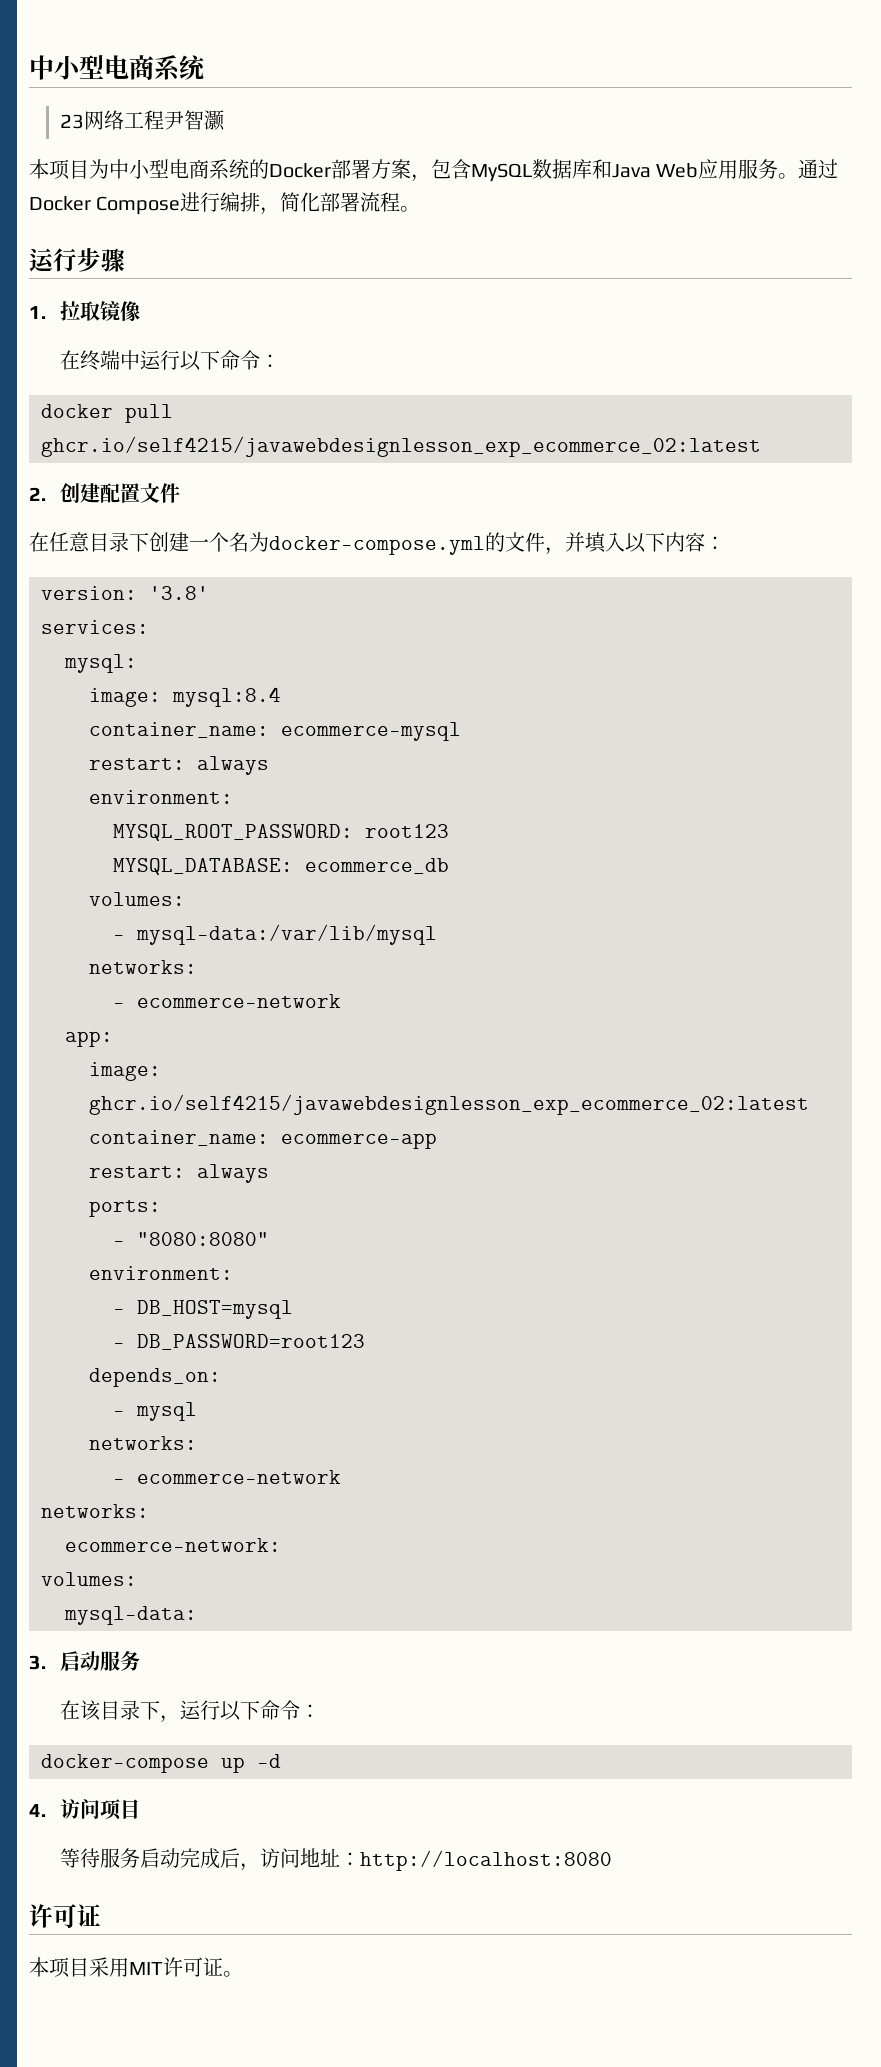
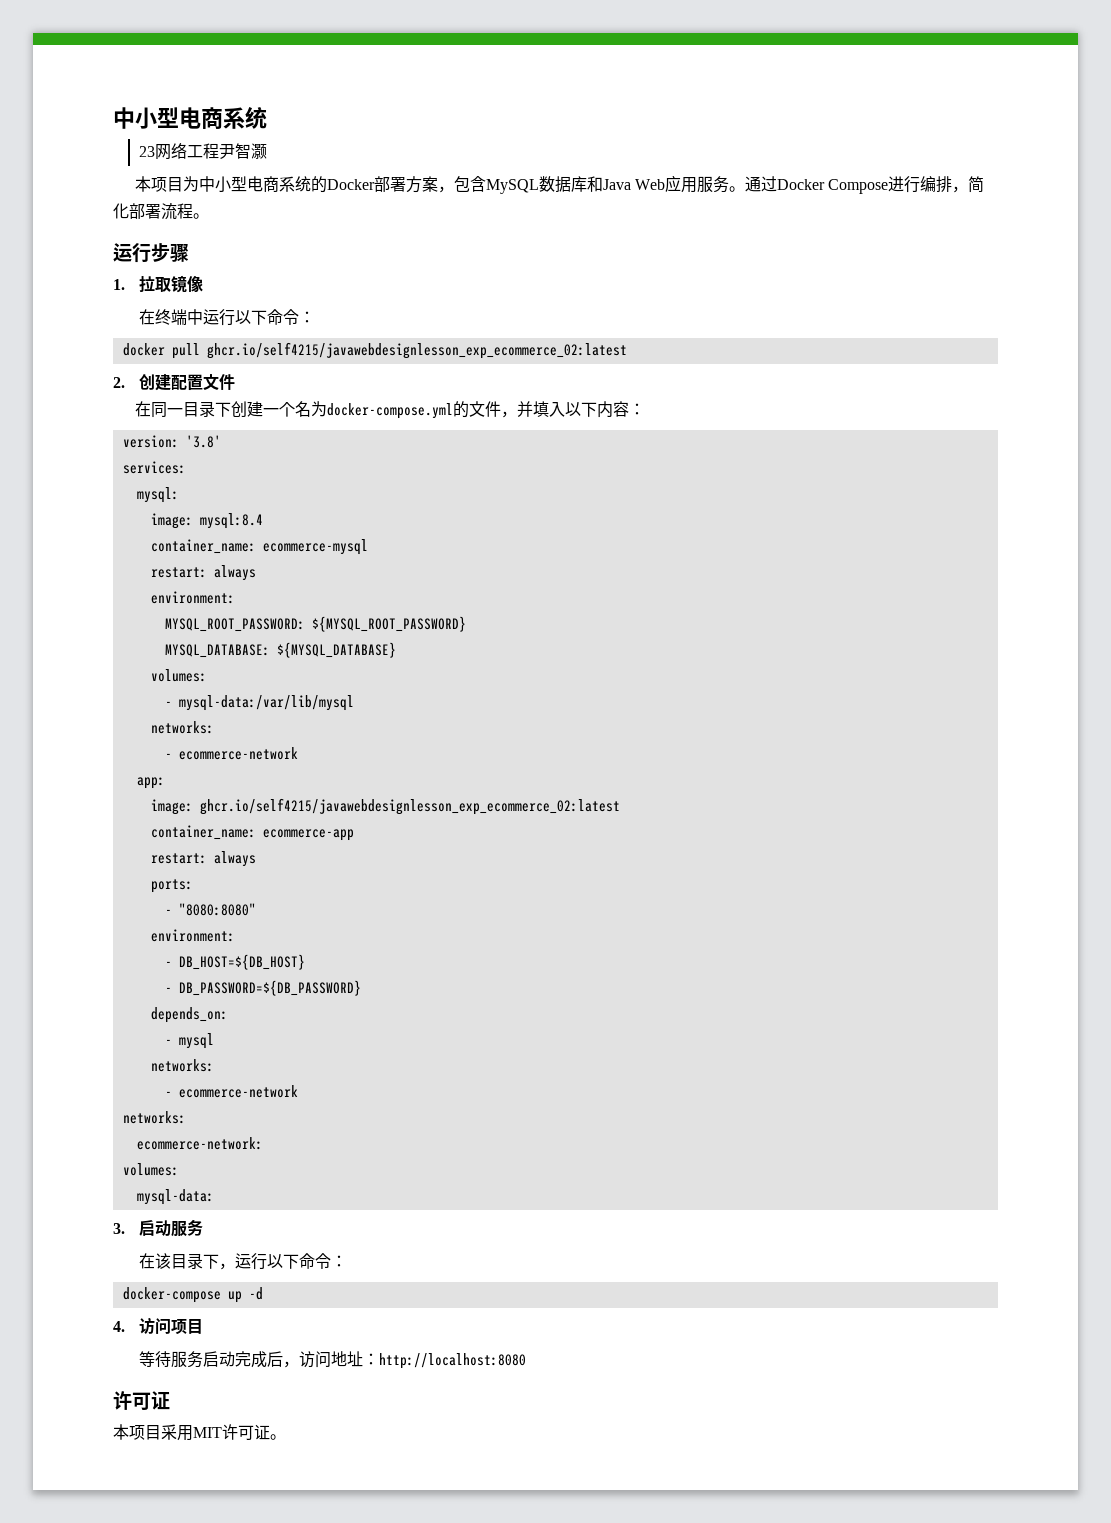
- 在任意目录下创建一个名为docker-compose.yml的文件，并填入以下内容：
+ 在同一目录下创建一个名为docker-compose.yml的文件，并填入以下内容：
- MYSQL_ROOT_PASSWORD: root123
+ MYSQL_ROOT_PASSWORD: ${MYSQL_ROOT_PASSWORD}
- MYSQL_DATABASE: ecommerce_db
+ MYSQL_DATABASE: ${MYSQL_DATABASE}
- - DB_HOST=mysql
- - DB_PASSWORD=root123
+ - DB_HOST=${DB_HOST}
+ - DB_PASSWORD=${DB_PASSWORD}

